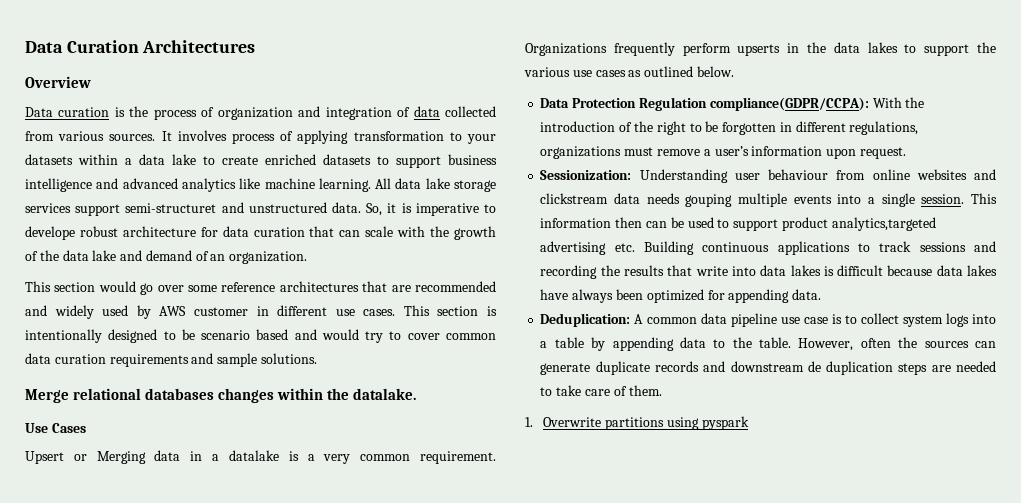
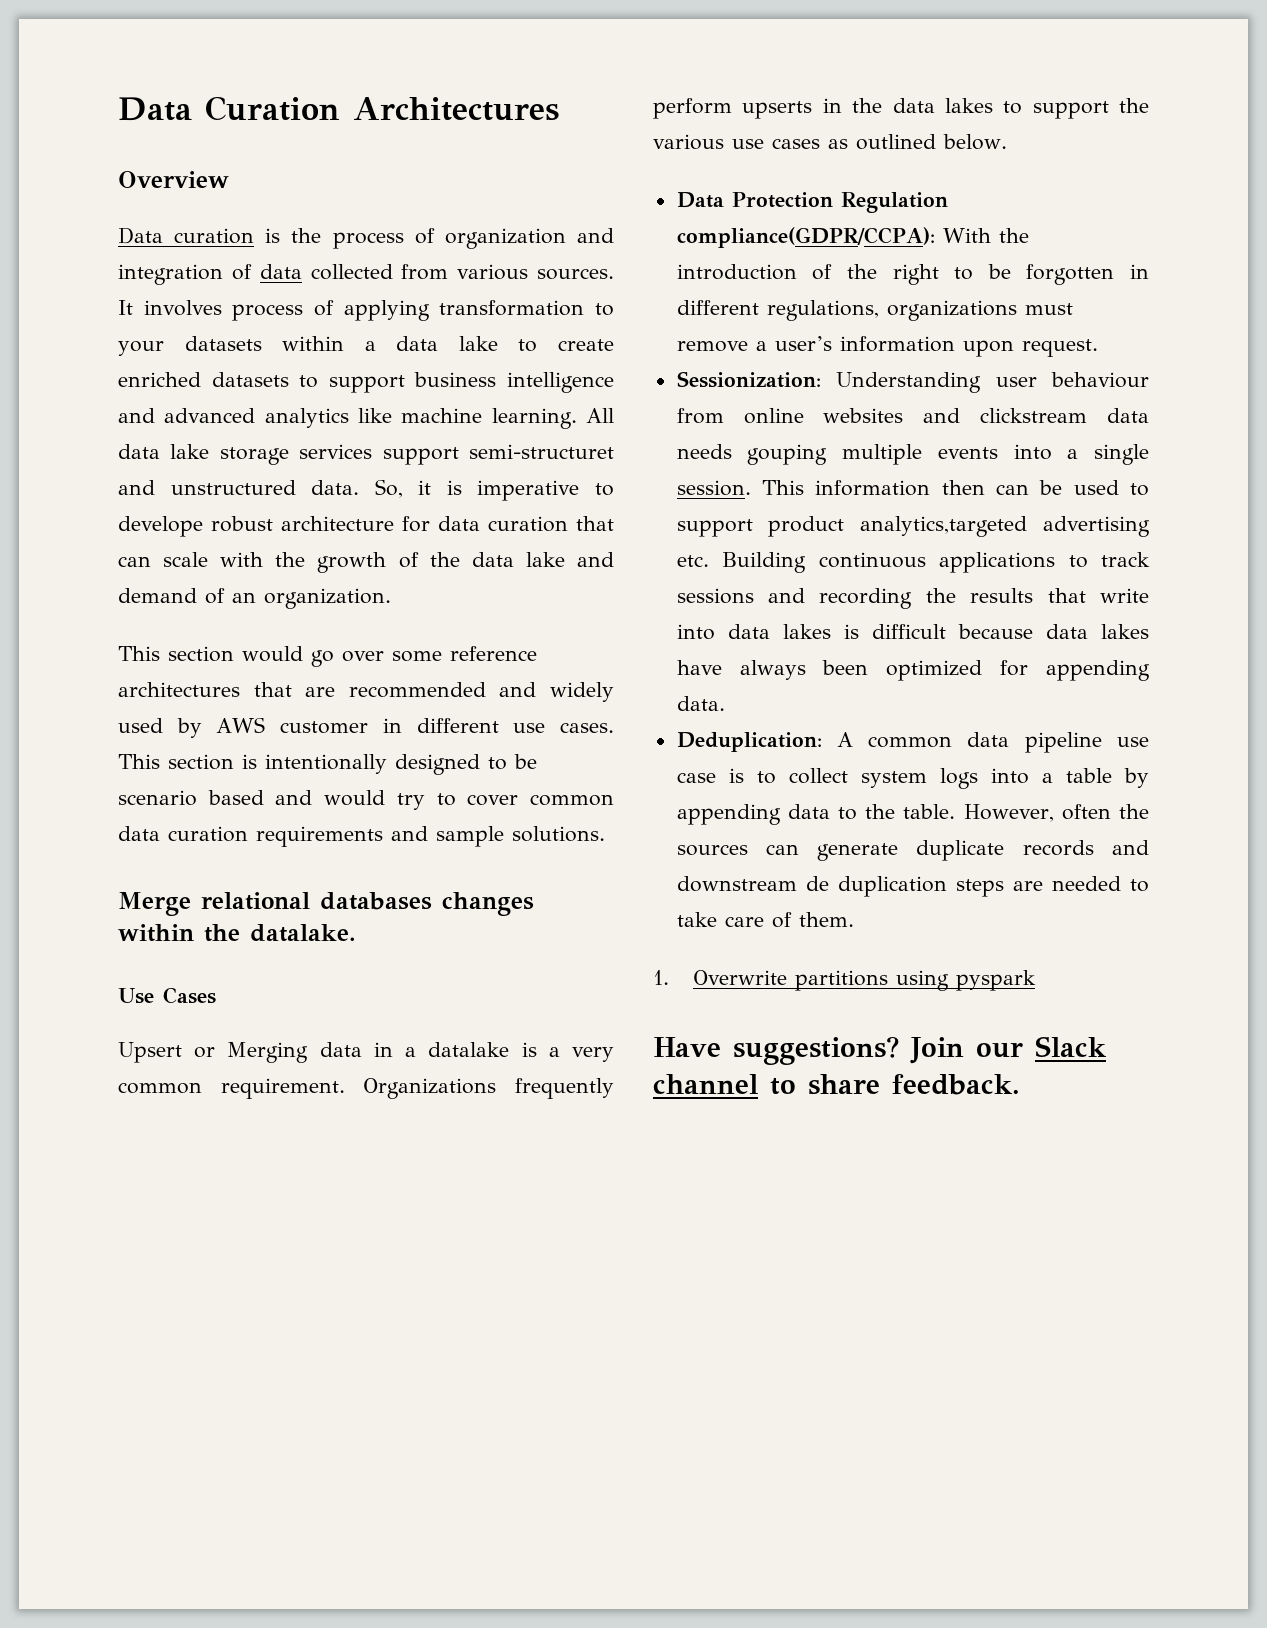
+ Have suggestions? Join our Slack channel to share feedback.

